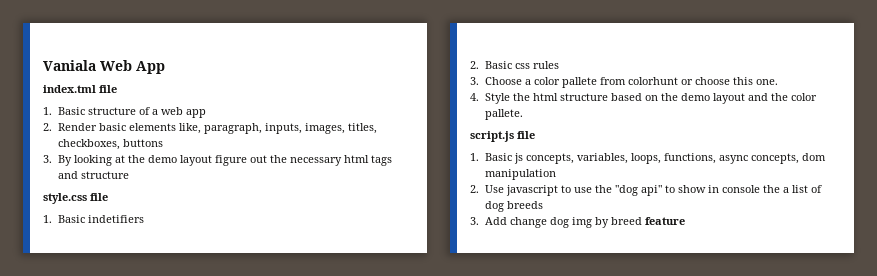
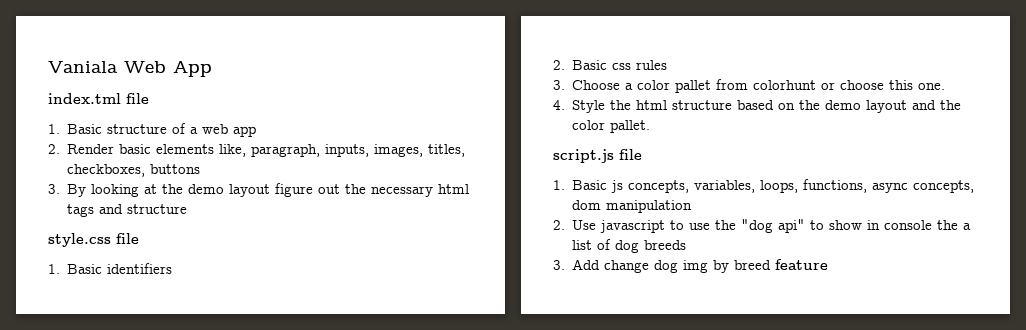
- 1. Basic indetifiers
+ 1. Basic identifiers
- 3. Choose a color pallete from colorhunt or choose this one.
+ 3. Choose a color pallet from colorhunt or choose this one.
- 4. Style the html structure based on the demo layout and the color pallete.
+ 4. Style the html structure based on the demo layout and the color pallet.

